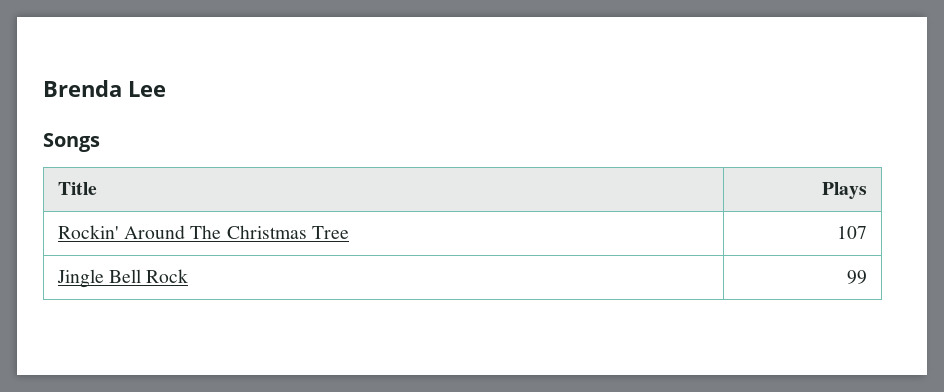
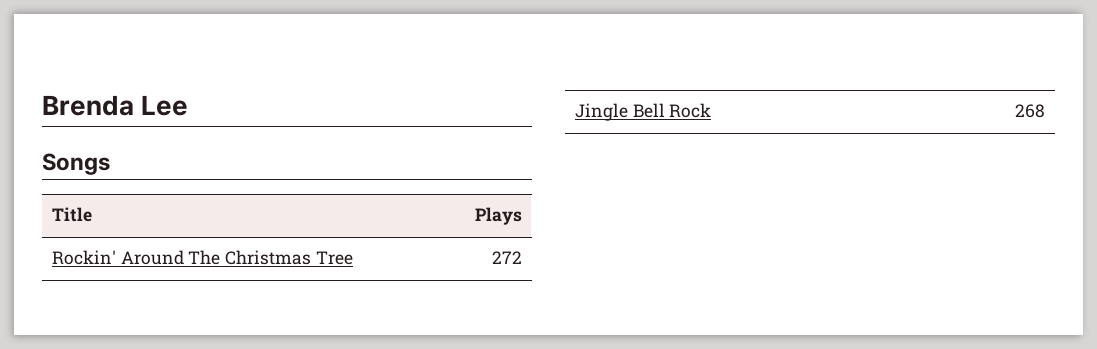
- Rockin' Around The Christmas Tree | 107
+ Rockin' Around The Christmas Tree | 272
- Jingle Bell Rock | 99
+ Jingle Bell Rock | 268

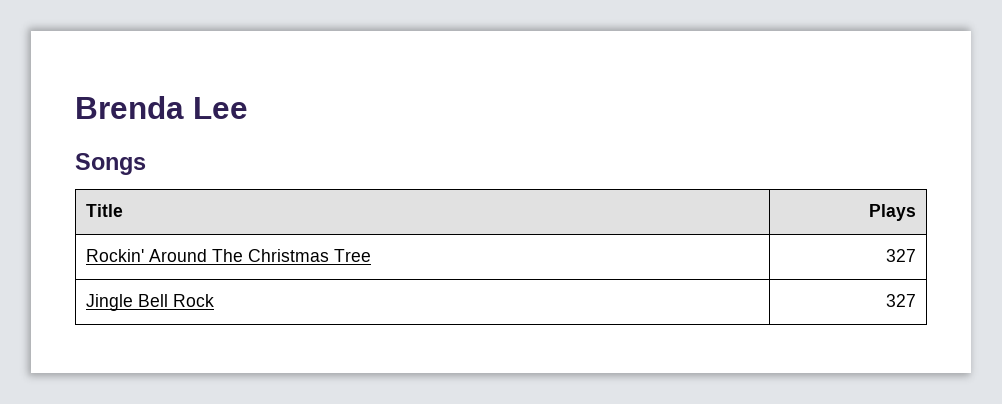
- Rockin' Around The Christmas Tree | 272
+ Rockin' Around The Christmas Tree | 327
- Jingle Bell Rock | 268
+ Jingle Bell Rock | 327

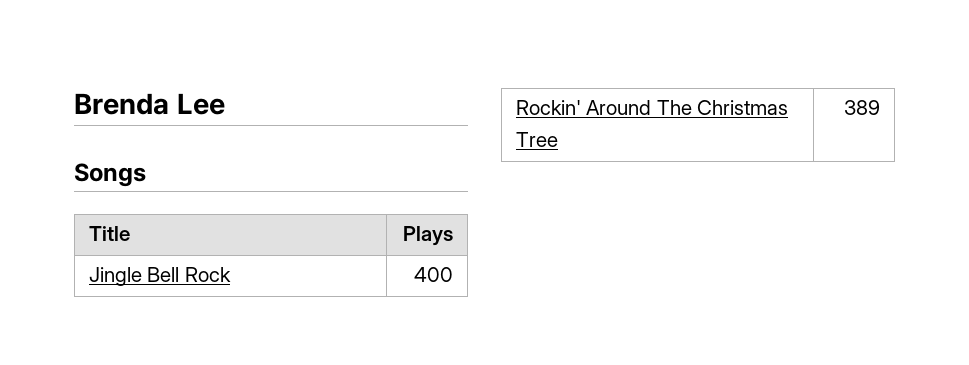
+ Jingle Bell Rock | 400
- Rockin' Around The Christmas Tree | 327
- Jingle Bell Rock | 327
+ Rockin' Around The Christmas Tree | 389

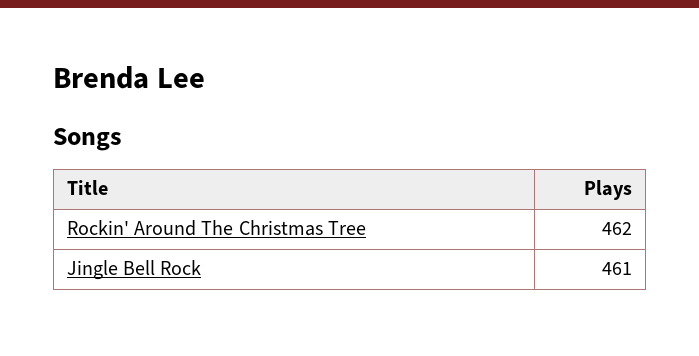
- Jingle Bell Rock | 400
- Rockin' Around The Christmas Tree | 389
+ Rockin' Around The Christmas Tree | 462
+ Jingle Bell Rock | 461

